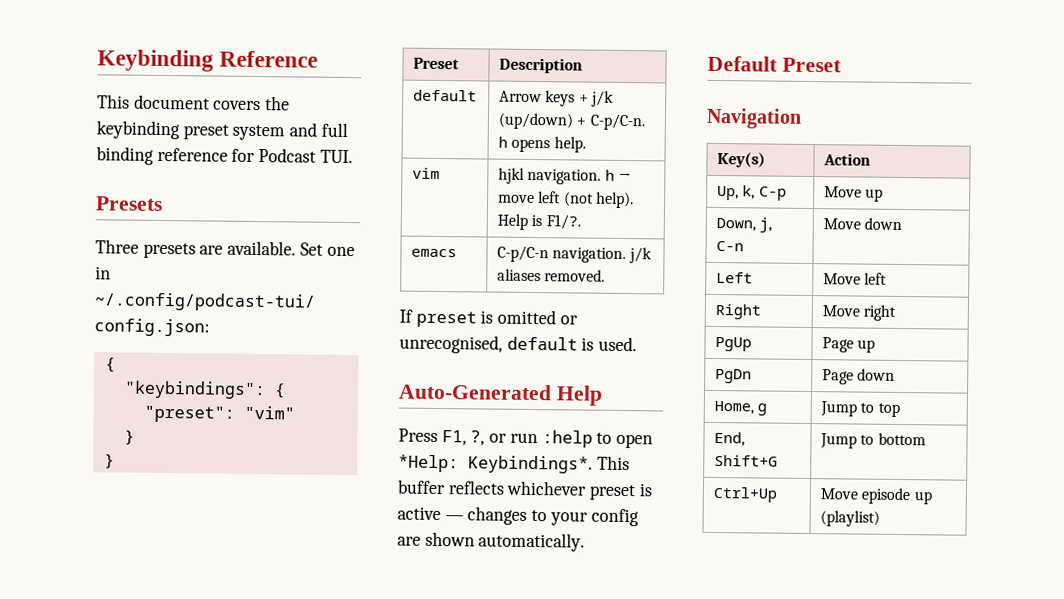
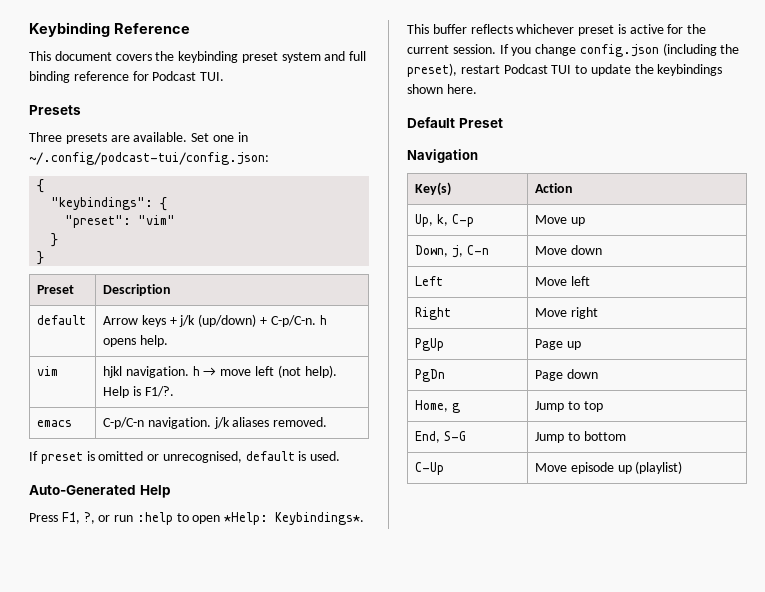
- This buffer reflects whichever preset is active — changes to your config are shown automatically.
+ This buffer reflects whichever preset is active for the current session. If you change config.json (including the preset), restart Podcast TUI to update the keybindings shown here.
- End, Shift+G | Jump to bottom
+ End, S-G | Jump to bottom
- Ctrl+Up | Move episode up (playlist)
+ C-Up | Move episode up (playlist)

